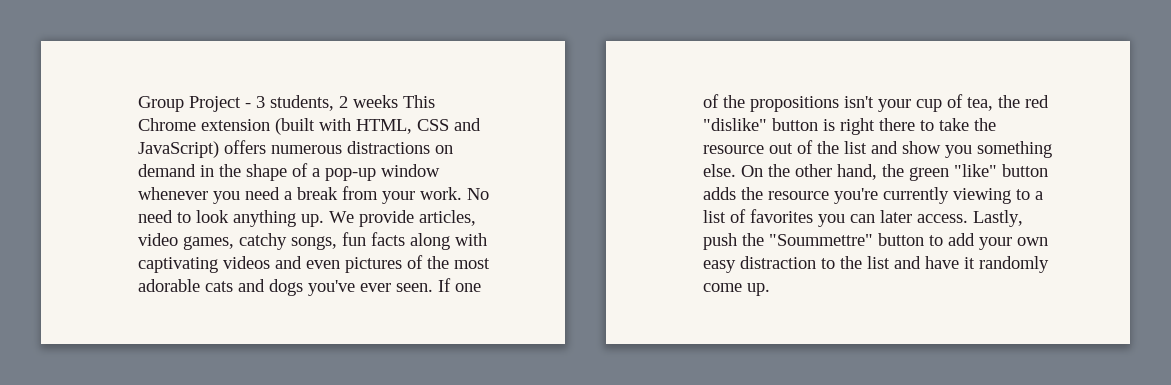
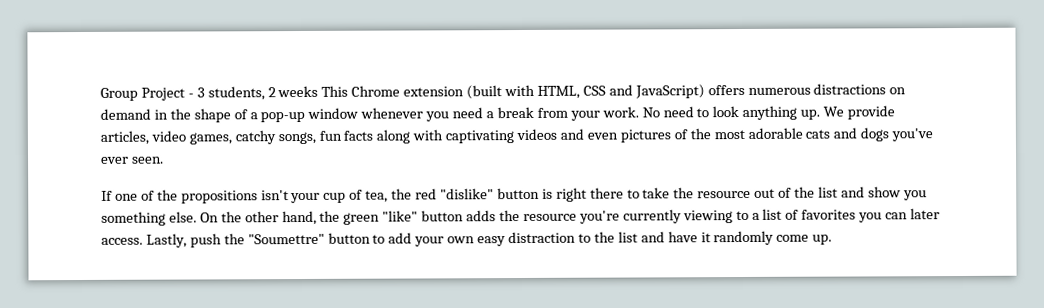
- We provide articles, video games, catchy songs, fun facts along with captivating videos and even pictures of the most adorable cats and dogs you've ever seen. If one of the propositions isn't your cup of tea, the red "dislike" button is right there to take the resource out of the list and show you something else.
+ We provide articles, video games, catchy songs, fun facts along with captivating videos and even pictures of the most adorable cats and dogs you've ever seen.
+ If one of the propositions isn't your cup of tea, the red "dislike" button is right there to take the resource out of the list and show you something else.
- Lastly, push the "Soummettre" button to add your own easy distraction to the list and have it randomly come up.
+ Lastly, push the "Soumettre" button to add your own easy distraction to the list and have it randomly come up.

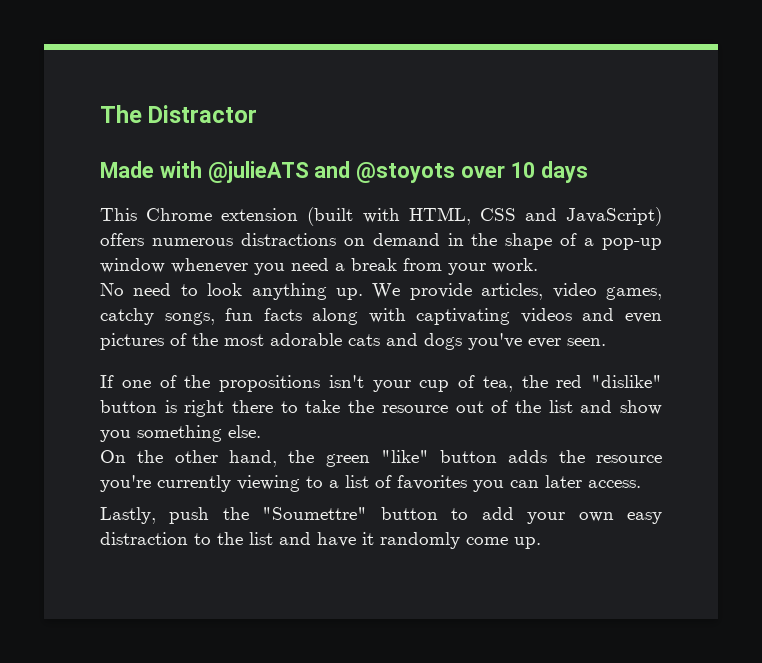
- Group Project - 3 students, 2 weeks This Chrome extension (built with HTML, CSS and JavaScript) offers numerous distractions on demand in the shape of a pop-up window whenever you need a break from your work. No need to look anything up.
+ The Distractor
+ Made with @julieATS and @stoyots over 10 days
+ This Chrome extension (built with HTML, CSS and JavaScript) offers numerous distractions on demand in the shape of a pop-up window whenever you need a break from your work.
+ No need to look anything up.
- If one of the propositions isn't your cup of tea, the red "dislike" button is right there to take the resource out of the list and show you something else. On the other hand, the green "like" button adds the resource you're currently viewing to a list of favorites you can later access. Lastly, push the "Soumettre" button to add your own easy distraction to the list and have it randomly come up.
+ If one of the propositions isn't your cup of tea, the red "dislike" button is right there to take the resource out of the list and show you something else.
+ On the other hand, the green "like" button adds the resource you're currently viewing to a list of favorites you can later access.
+ Lastly, push the "Soumettre" button to add your own easy distraction to the list and have it randomly come up.

